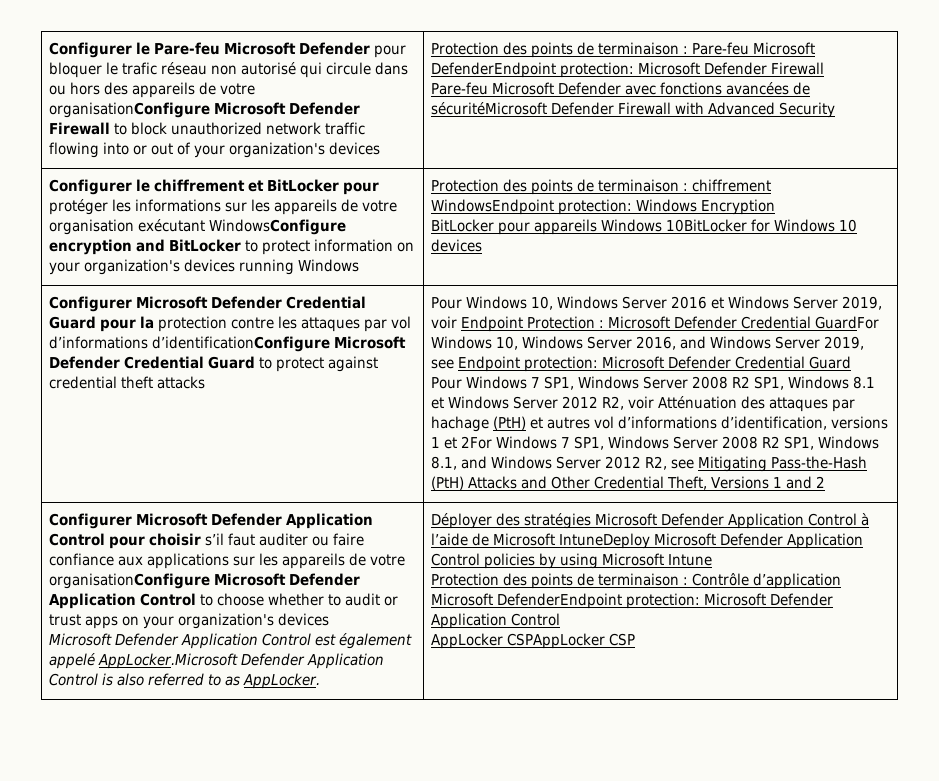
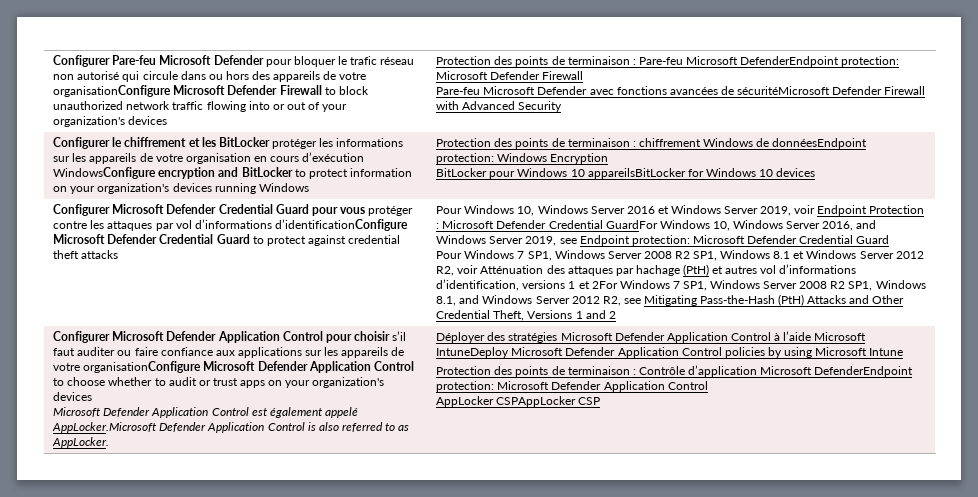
- Configurer le Pare-feu Microsoft Defender pour bloquer le trafic réseau non autorisé qui circule dans ou hors des appareils de votre organisationConfigure Microsoft Defender Firewall to block unauthorized network traffic flowing into or out of your organization's devices
+ Configurer Pare-feu Microsoft Defender pour bloquer le trafic réseau non autorisé qui circule dans ou hors des appareils de votre organisationConfigure Microsoft Defender Firewall to block unauthorized network traffic flowing into or out of your organization's devices
- Configurer le chiffrement et BitLocker pour protéger les informations sur les appareils de votre organisation exécutant WindowsConfigure encryption and BitLocker to protect information on your organization's devices running Windows
+ Configurer le chiffrement et les BitLocker protéger les informations sur les appareils de votre organisation en cours d’exécution WindowsConfigure encryption and BitLocker to protect information on your organization's devices running Windows
- Protection des points de terminaison : chiffrement WindowsEndpoint protection: Windows Encryption
+ Protection des points de terminaison : chiffrement Windows de donnéesEndpoint protection: Windows Encryption
- BitLocker pour appareils Windows 10BitLocker for Windows 10 devices
+ BitLocker pour Windows 10 appareilsBitLocker for Windows 10 devices
- Configurer Microsoft Defender Credential Guard pour la protection contre les attaques par vol d’informations d’identificationConfigure Microsoft Defender Credential Guard to protect against credential theft attacks
+ Configurer Microsoft Defender Credential Guard pour vous protéger contre les attaques par vol d’informations d’identificationConfigure Microsoft Defender Credential Guard to protect against credential theft attacks
- Déployer des stratégies Microsoft Defender Application Control à l’aide de Microsoft IntuneDeploy Microsoft Defender Application Control policies by using Microsoft Intune
+ Déployer des stratégies Microsoft Defender Application Control à l’aide Microsoft IntuneDeploy Microsoft Defender Application Control policies by using Microsoft Intune

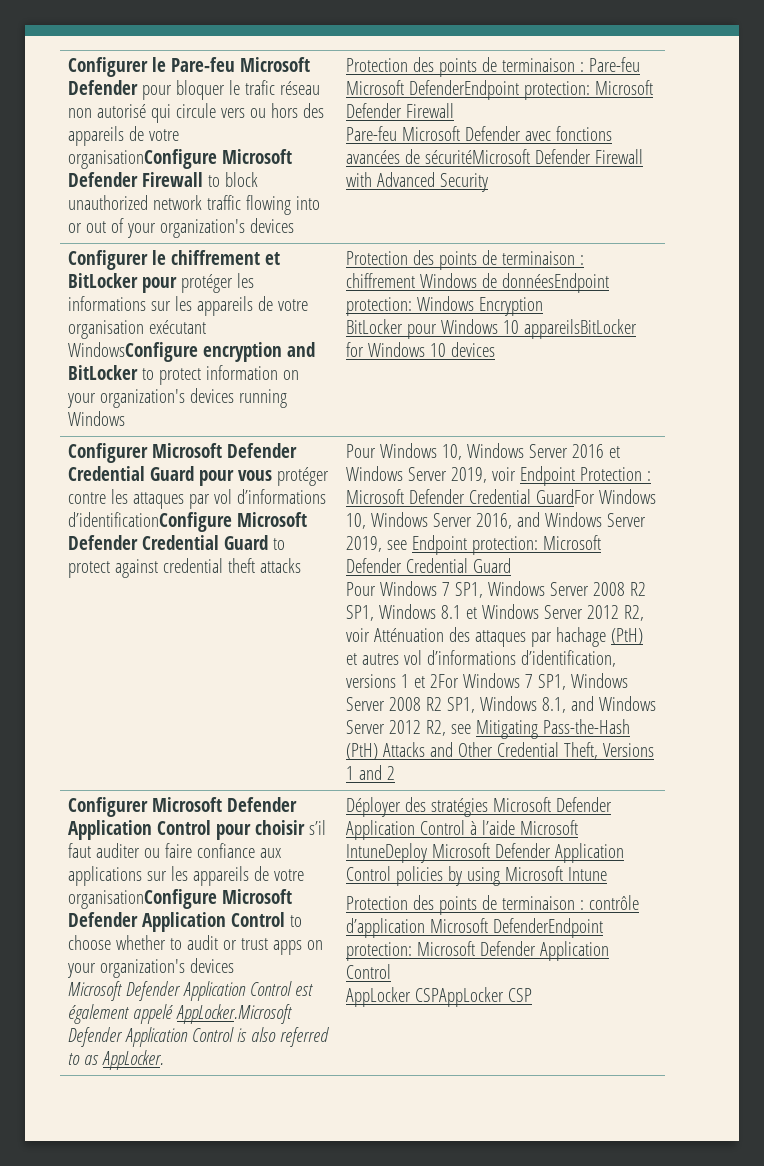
- Configurer Pare-feu Microsoft Defender pour bloquer le trafic réseau non autorisé qui circule dans ou hors des appareils de votre organisationConfigure Microsoft Defender Firewall to block unauthorized network traffic flowing into or out of your organization's devices
+ Configurer le Pare-feu Microsoft Defender pour bloquer le trafic réseau non autorisé qui circule vers ou hors des appareils de votre organisationConfigure Microsoft Defender Firewall to block unauthorized network traffic flowing into or out of your organization's devices
- Configurer le chiffrement et les BitLocker protéger les informations sur les appareils de votre organisation en cours d’exécution WindowsConfigure encryption and BitLocker to protect information on your organization's devices running Windows
+ Configurer le chiffrement et BitLocker pour protéger les informations sur les appareils de votre organisation exécutant WindowsConfigure encryption and BitLocker to protect information on your organization's devices running Windows
- Protection des points de terminaison : Contrôle d’application Microsoft DefenderEndpoint protection: Microsoft Defender Application Control
+ Protection des points de terminaison : contrôle d’application Microsoft DefenderEndpoint protection: Microsoft Defender Application Control

